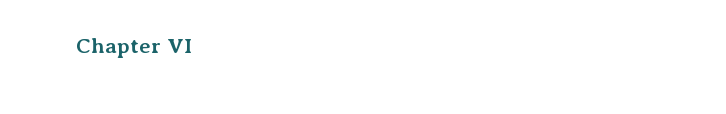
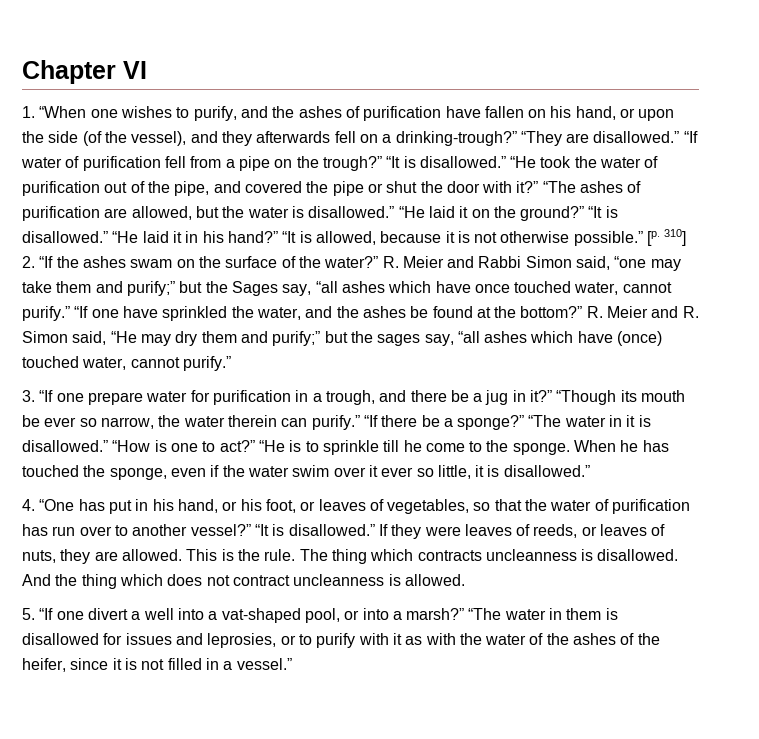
+ 1. “When one wishes to purify, and the ashes of purification have fallen on his hand, or upon the side (of the vessel), and they afterwards fell on a drinking-trough?” “They are disallowed.” “If water of purification fell from a pipe on the trough?” “It is disallowed.” “He took the water of purification out of the pipe, and covered the pipe or shut the door with it?” “The ashes of purification are allowed, but the water is disallowed.” “He laid it on the ground?” “It is disallowed.” “He laid it in his hand?” “It is allowed, because it is not otherwise possible.” [p. 310] 2. “If the ashes swam on the surface of the water?” R. Meier and Rabbi Simon said, “one may take them and purify;” but the Sages say, “all ashes which have once touched water, cannot purify.” “If one have sprinkled the water, and the ashes be found at the bottom?” R. Meier and R. Simon said, “He may dry them and purify;” but the sages say, “all ashes which have (once) touched water, cannot purify.”
+ 3. “If one prepare water for purification in a trough, and there be a jug in it?” “Though its mouth be ever so narrow, the water therein can purify.” “If there be a sponge?” “The water in it is disallowed.” “How is one to act?” “He is to sprinkle till he come to the sponge. When he has touched the sponge, even if the water swim over it ever so little, it is disallowed.”
+ 4. “One has put in his hand, or his foot, or leaves of vegetables, so that the water of purification has run over to another vessel?” “It is disallowed.” If they were leaves of reeds, or leaves of nuts, they are allowed. This is the rule. The thing which contracts uncleanness is disallowed. And the thing which does not contract uncleanness is allowed.
+ 5. “If one divert a well into a vat-shaped pool, or into a marsh?” “The water in them is disallowed for issues and leprosies, or to purify with it as with the water of the ashes of the heifer, since it is not filled in a vessel.”

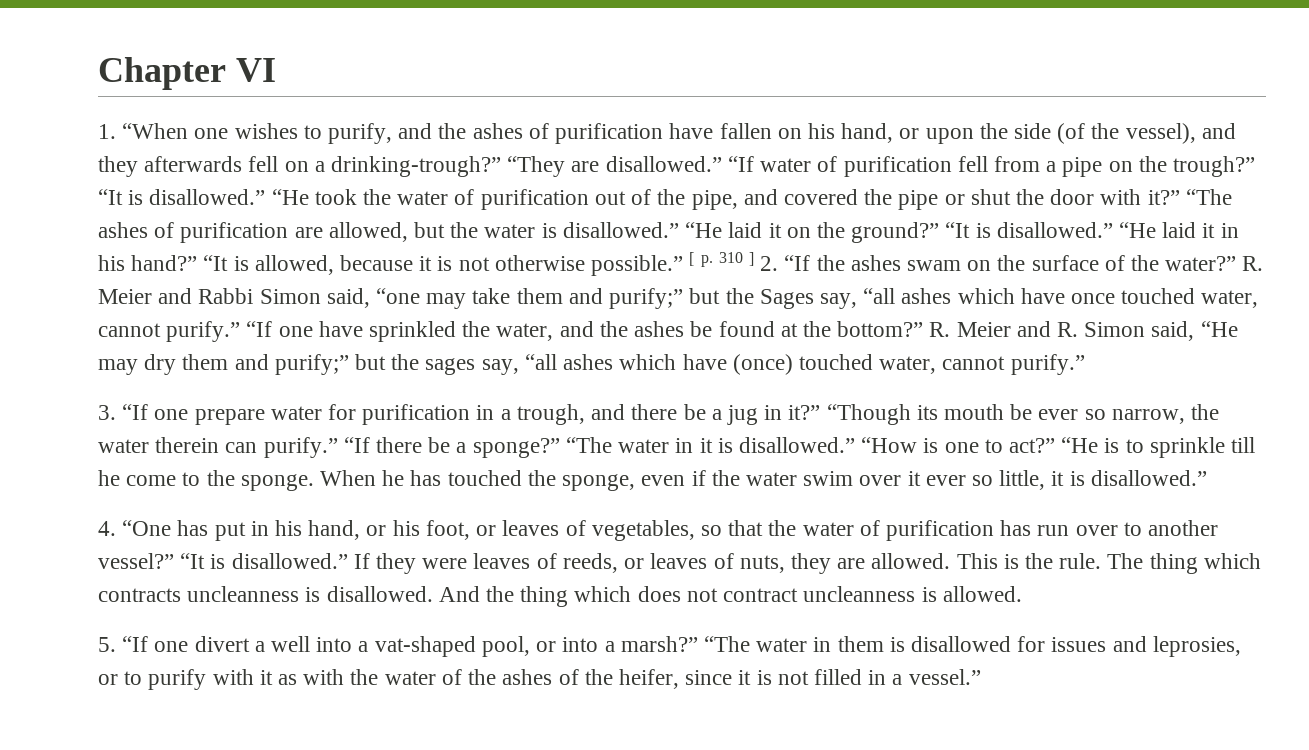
- [p. 310] 2. “If the ashes swam on the surface of the water?”
+ [ p. 310 ] 2. “If the ashes swam on the surface of the water?”

